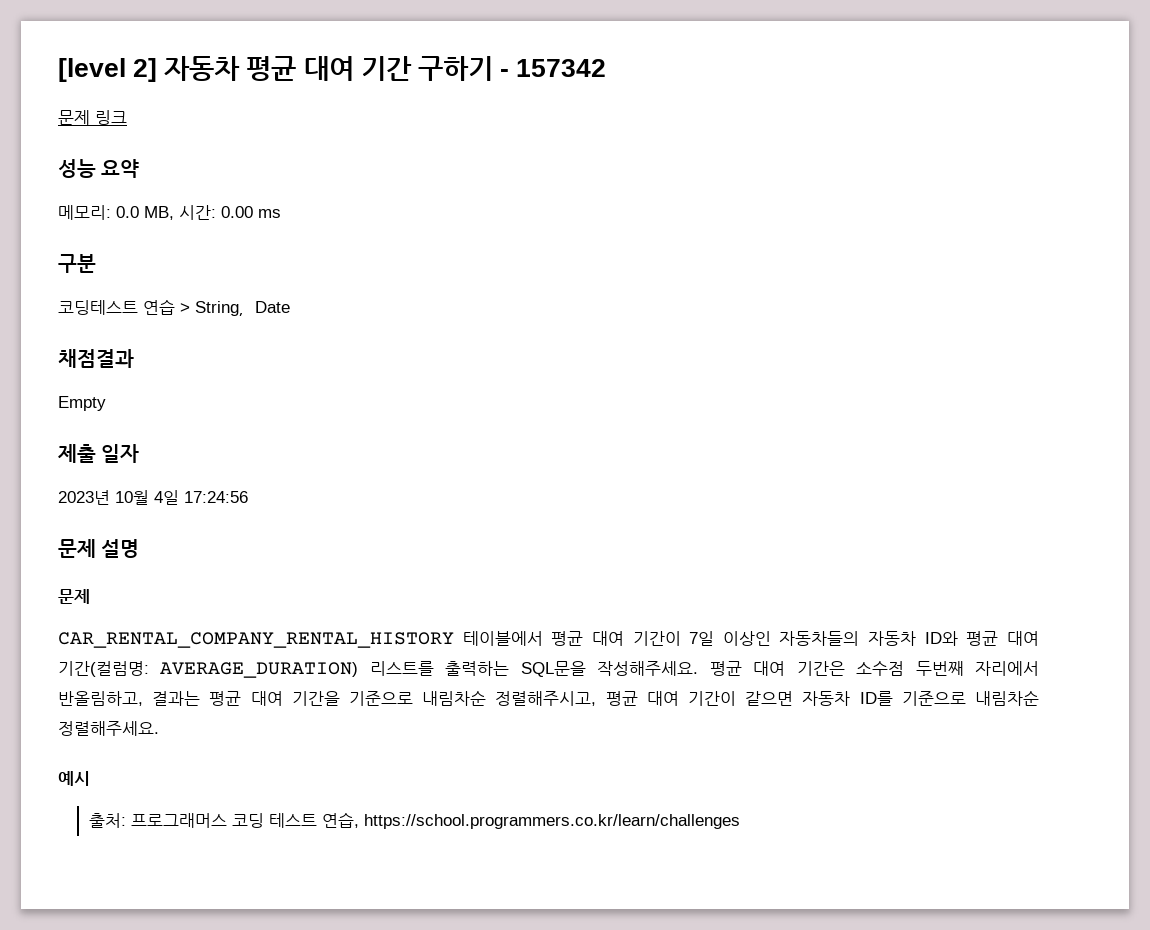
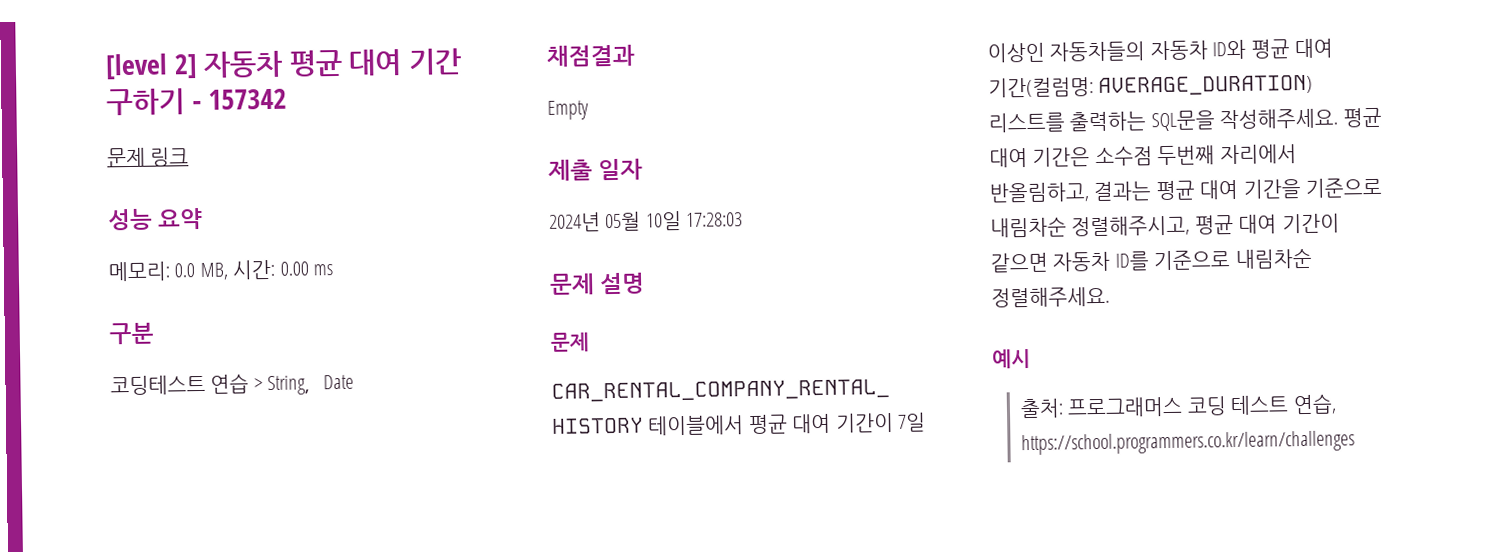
- 2023년 10월 4일 17:24:56
+ 2024년 05월 10일 17:28:03

